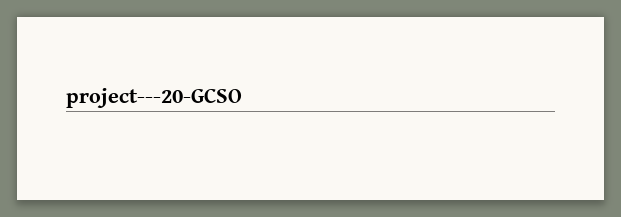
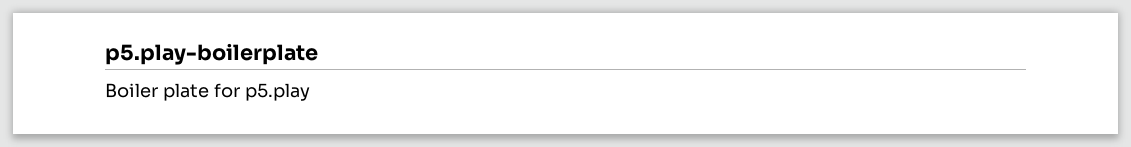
- project---20-GCSO
+ p5.play-boilerplate
+ Boiler plate for p5.play

